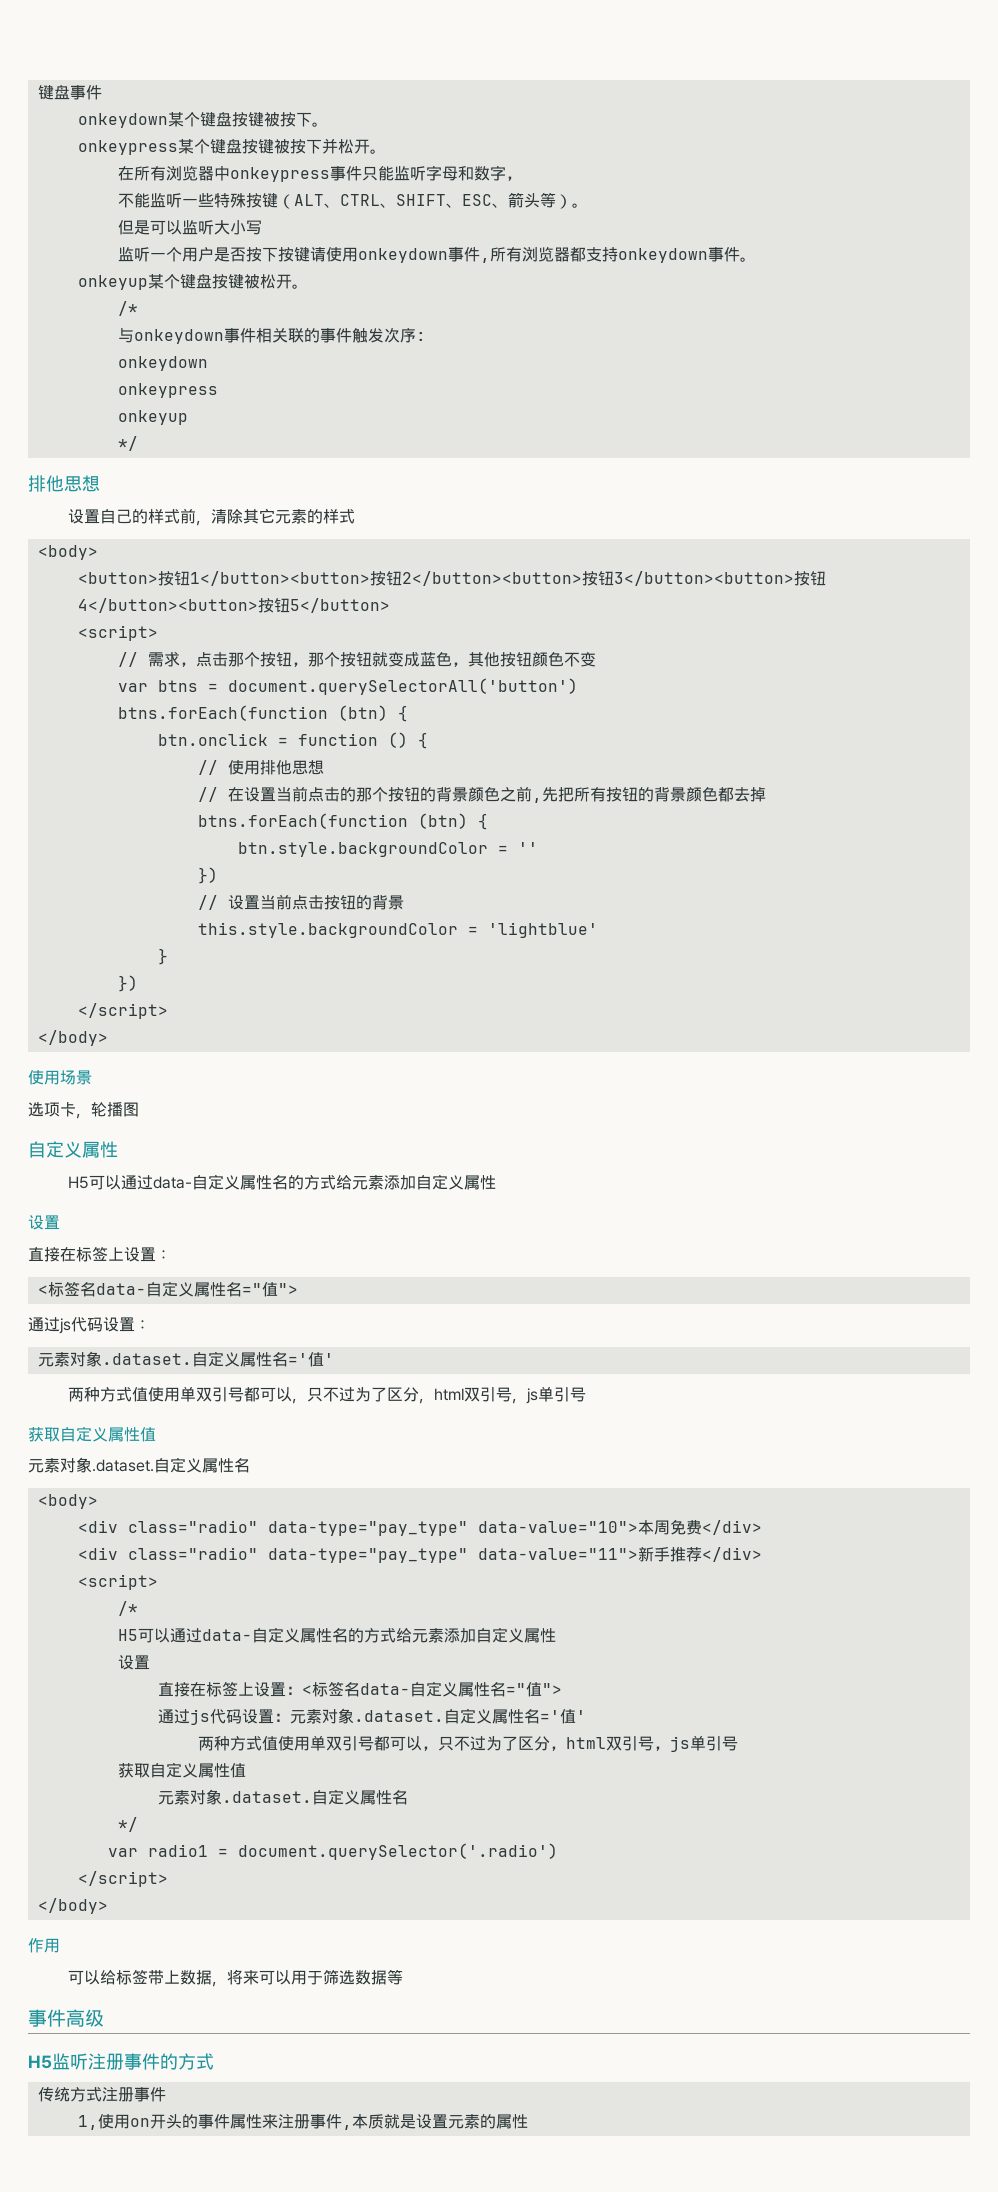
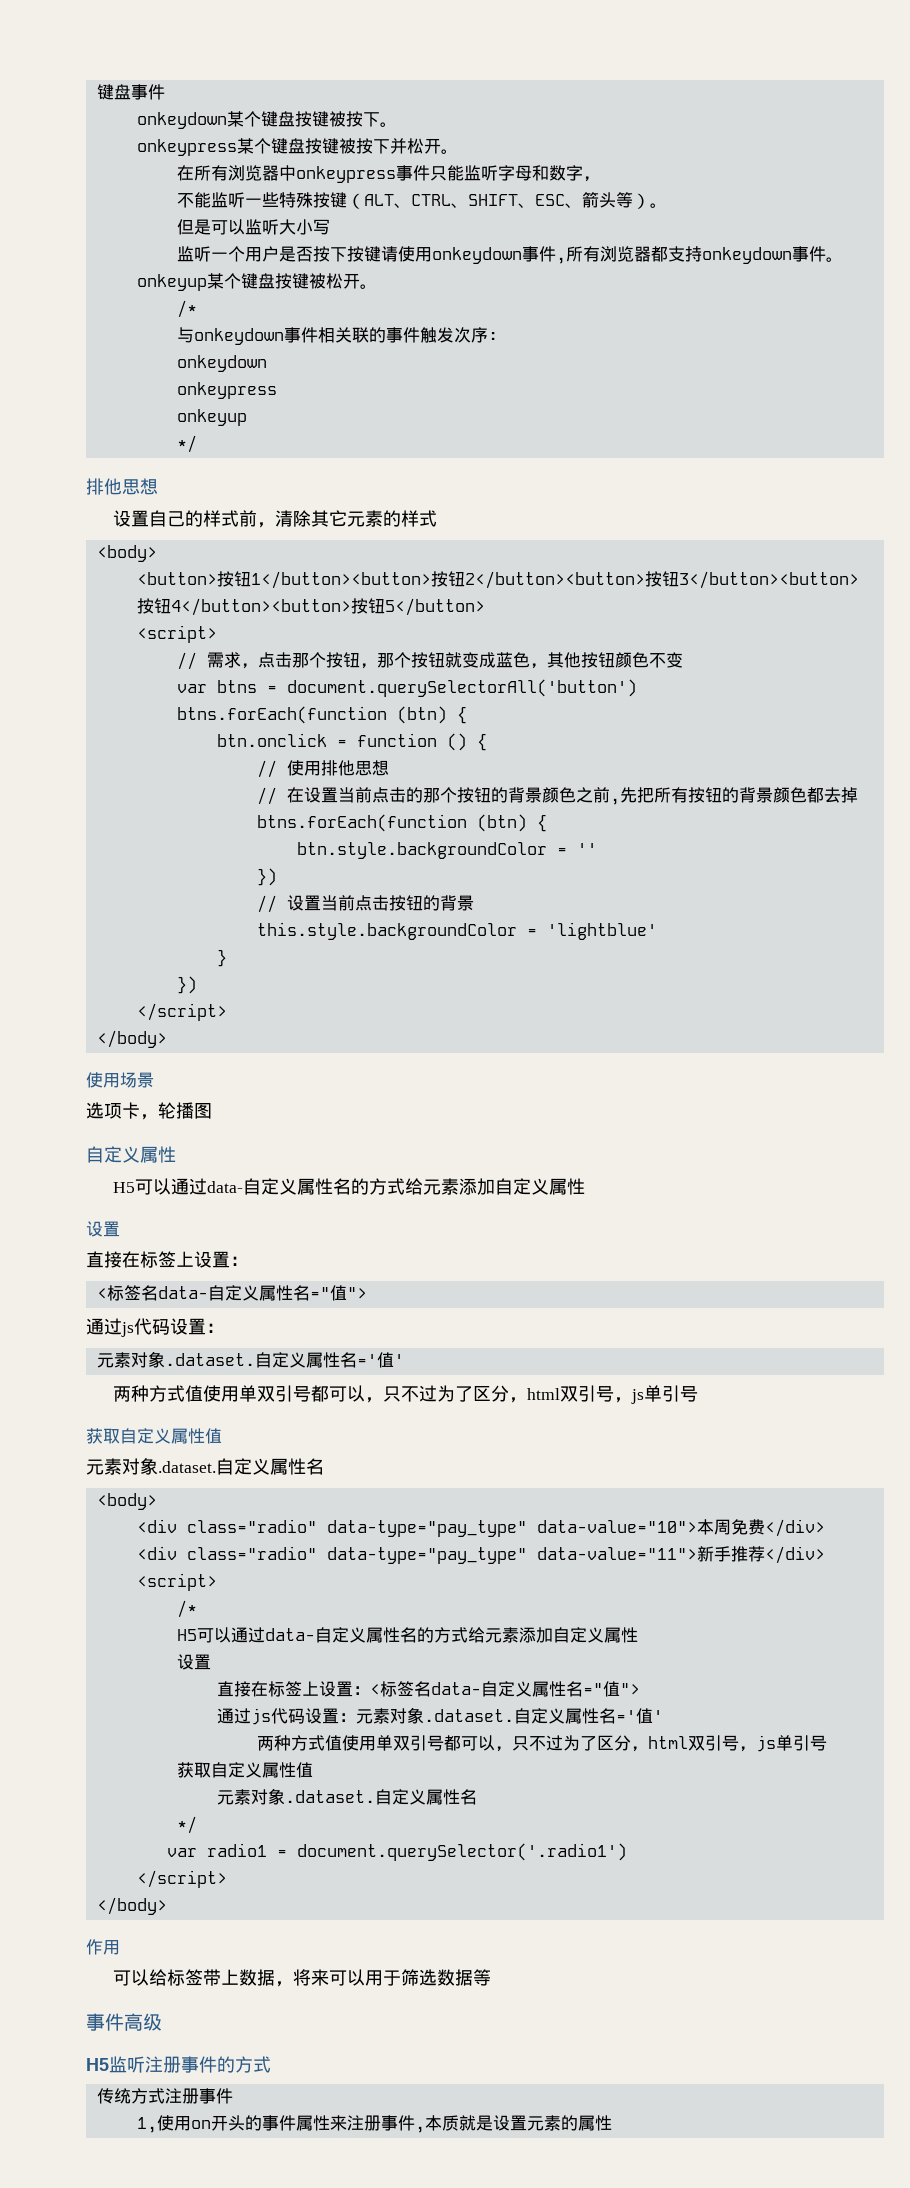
- var radio1 = document.querySelector('.radio')
+ var radio1 = document.querySelector('.radio1')

